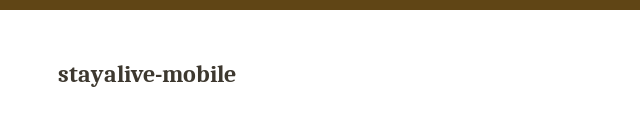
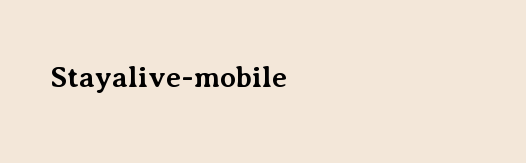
- stayalive-mobile
+ Stayalive-mobile

